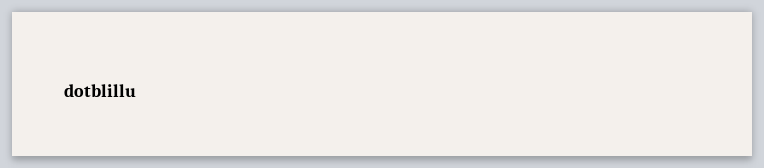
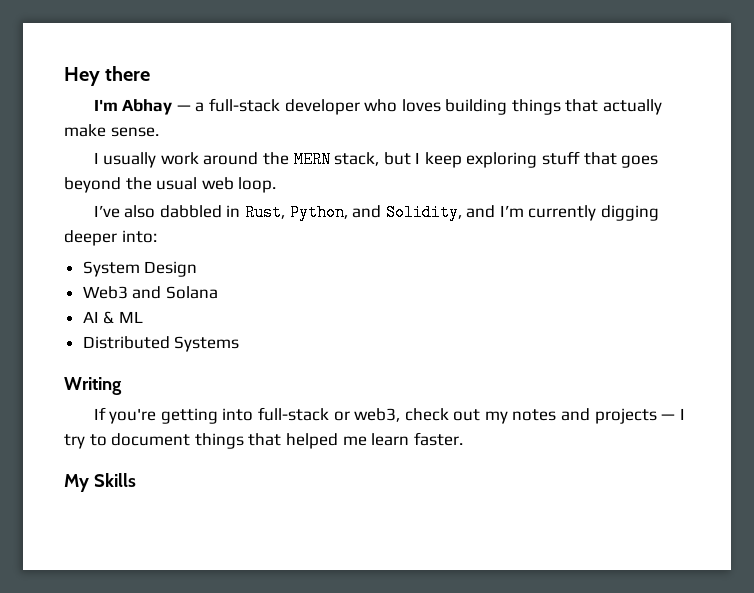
- dotblillu
+ Hey there
+ I'm Abhay — a full-stack developer who loves building things that actually make sense.
+ I usually work around the MERN stack, but I keep exploring stuff that goes beyond the usual web loop.
+ I’ve also dabbled in Rust, Python, and Solidity, and I’m currently digging deeper into:
+ System Design
+ Web3 and Solana
+ AI & ML
+ Distributed Systems
+ Writing
+ If you're getting into full-stack or web3, check out my notes and projects — I try to document things that helped me learn faster.
+ My Skills

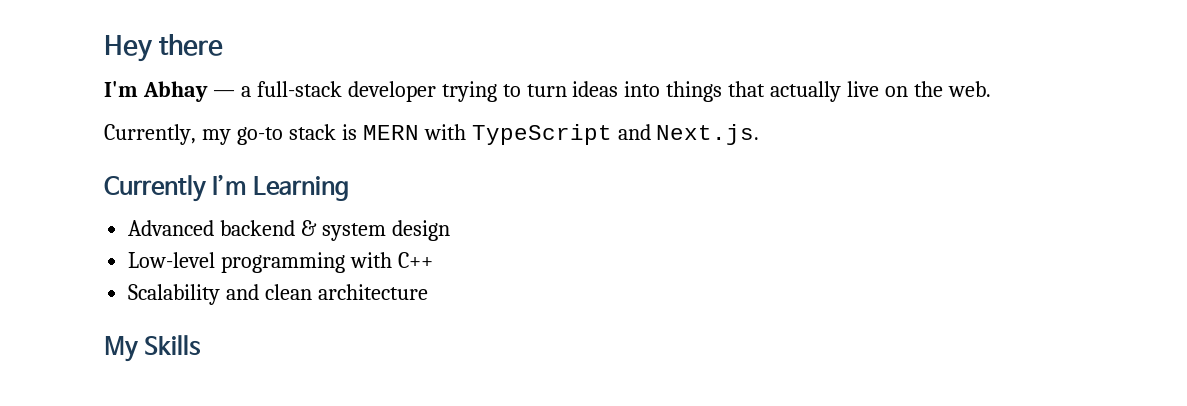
- I'm Abhay — a full-stack developer who loves building things that actually make sense.
- I usually work around the MERN stack, but I keep exploring stuff that goes beyond the usual web loop.
- I’ve also dabbled in Rust, Python, and Solidity, and I’m currently digging deeper into:
- System Design
- Web3 and Solana
- AI & ML
- Distributed Systems
- Writing
- If you're getting into full-stack or web3, check out my notes and projects — I try to document things that helped me learn faster.
+ I'm Abhay — a full-stack developer trying to turn ideas into things that actually live on the web.
+ Currently, my go-to stack is MERN with TypeScript and Next.js.
+ Currently I’m Learning
+ Advanced backend & system design
+ Low-level programming with C++
+ Scalability and clean architecture

